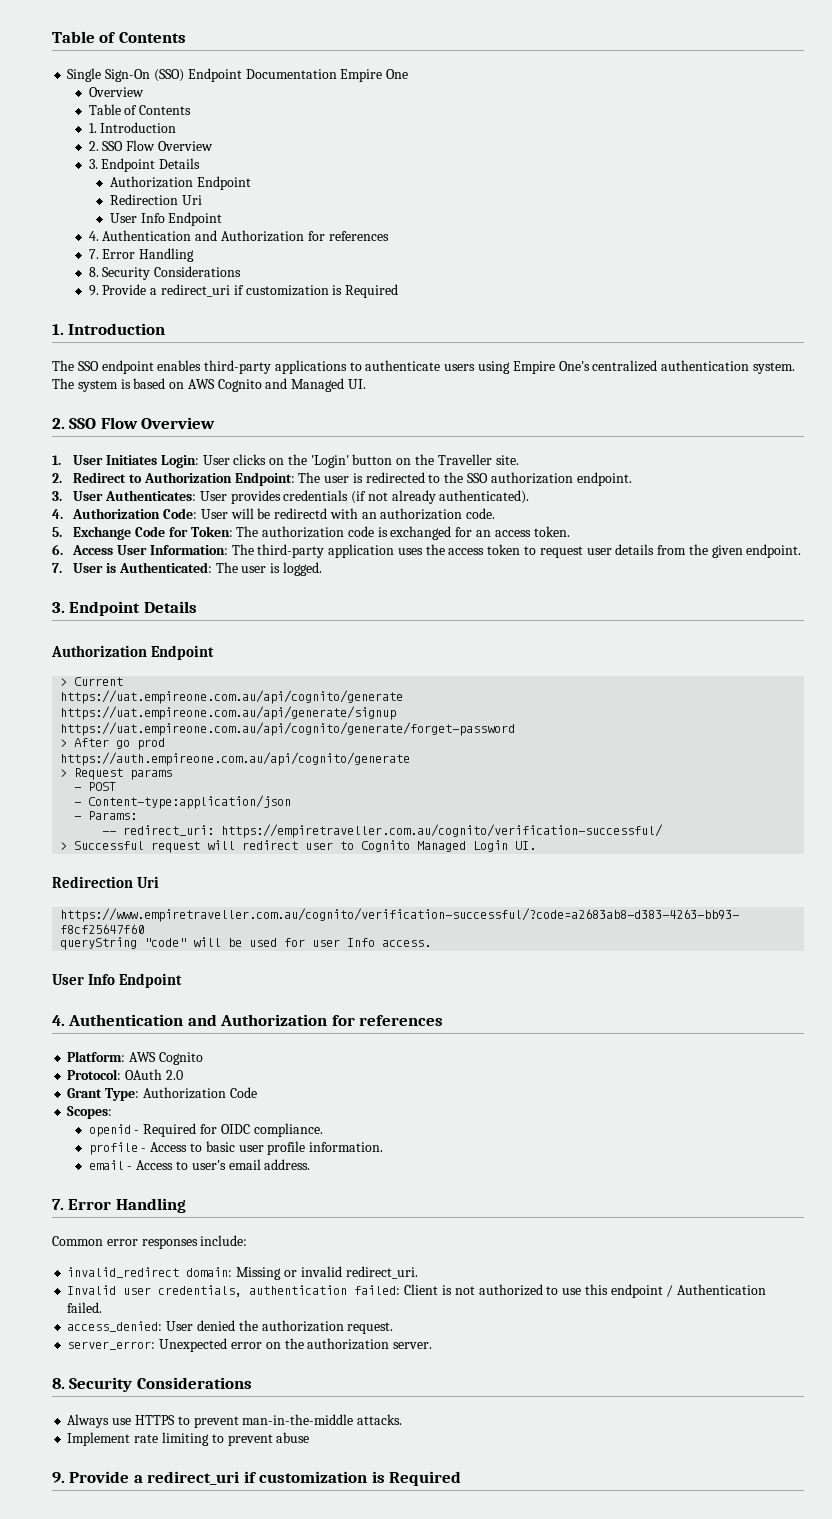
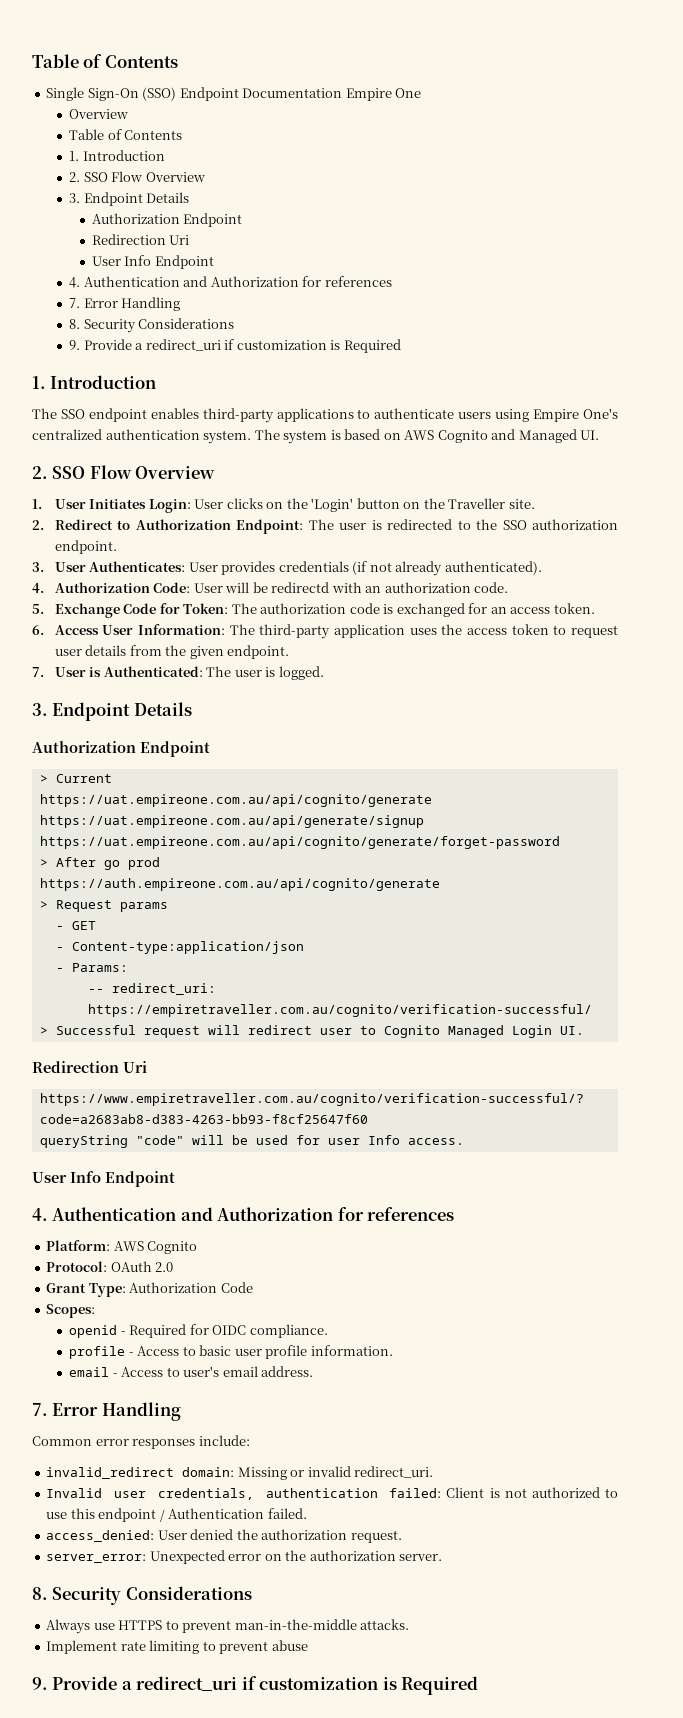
- - POST
+ - GET

